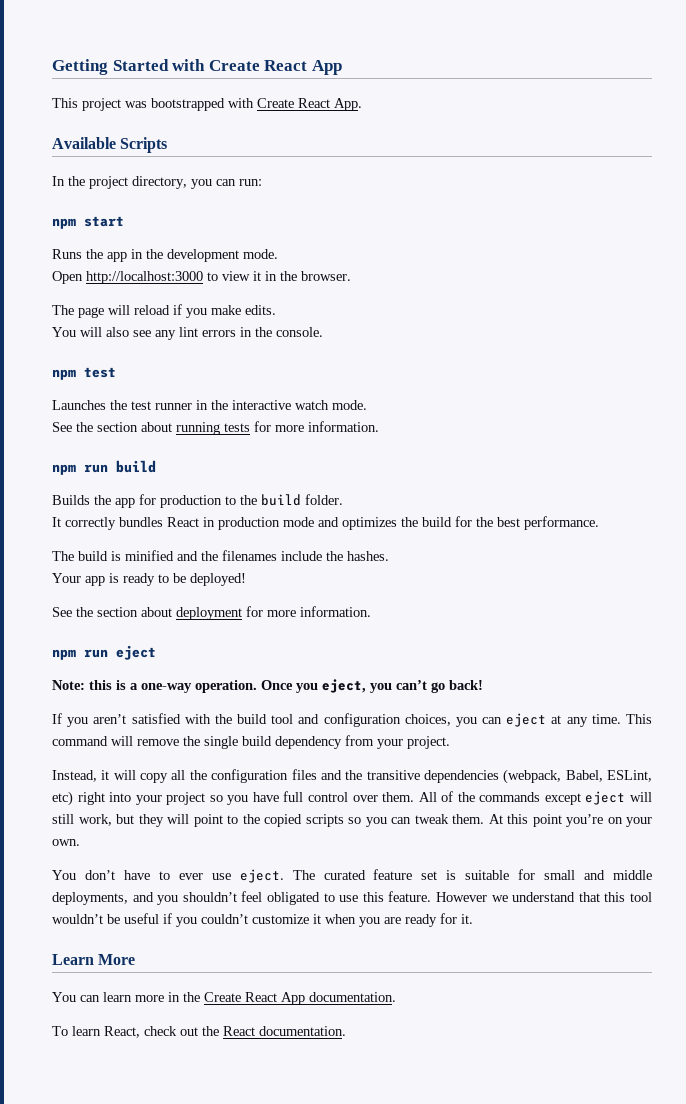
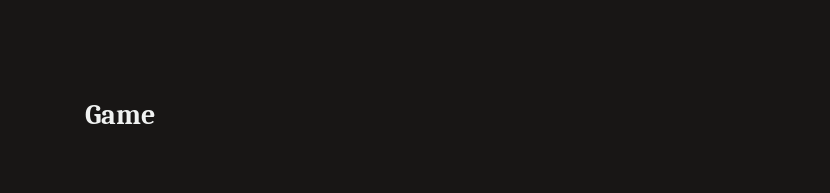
- Getting Started with Create React App
- This project was bootstrapped with Create React App.
- Available Scripts
- In the project directory, you can run:
- npm start
- Runs the app in the development mode.
- Open http://localhost:3000 to view it in the browser.
- The page will reload if you make edits.
- You will also see any lint errors in the console.
- npm test
- Launches the test runner in the interactive watch mode.
- See the section about running tests for more information.
- npm run build
- Builds the app for production to the build folder.
- It correctly bundles React in production mode and optimizes the build for the best performance.
- The build is minified and the filenames include the hashes.
- Your app is ready to be deployed!
- See the section about deployment for more information.
- npm run eject
- Note: this is a one-way operation. Once you eject, you can’t go back!
- If you aren’t satisfied with the build tool and configuration choices, you can eject at any time. This command will remove the single build dependency from your project.
- Instead, it will copy all the configuration files and the transitive dependencies (webpack, Babel, ESLint, etc) right into your project so you have full control over them. All of the commands except eject will still work, but they will point to the copied scripts so you can tweak them. At this point you’re on your own.
- You don’t have to ever use eject. The curated feature set is suitable for small and middle deployments, and you shouldn’t feel obligated to use this feature. However we understand that this tool wouldn’t be useful if you couldn’t customize it when you are ready for it.
- Learn More
- You can learn more in the Create React App documentation.
- To learn React, check out the React documentation.
+ Game

